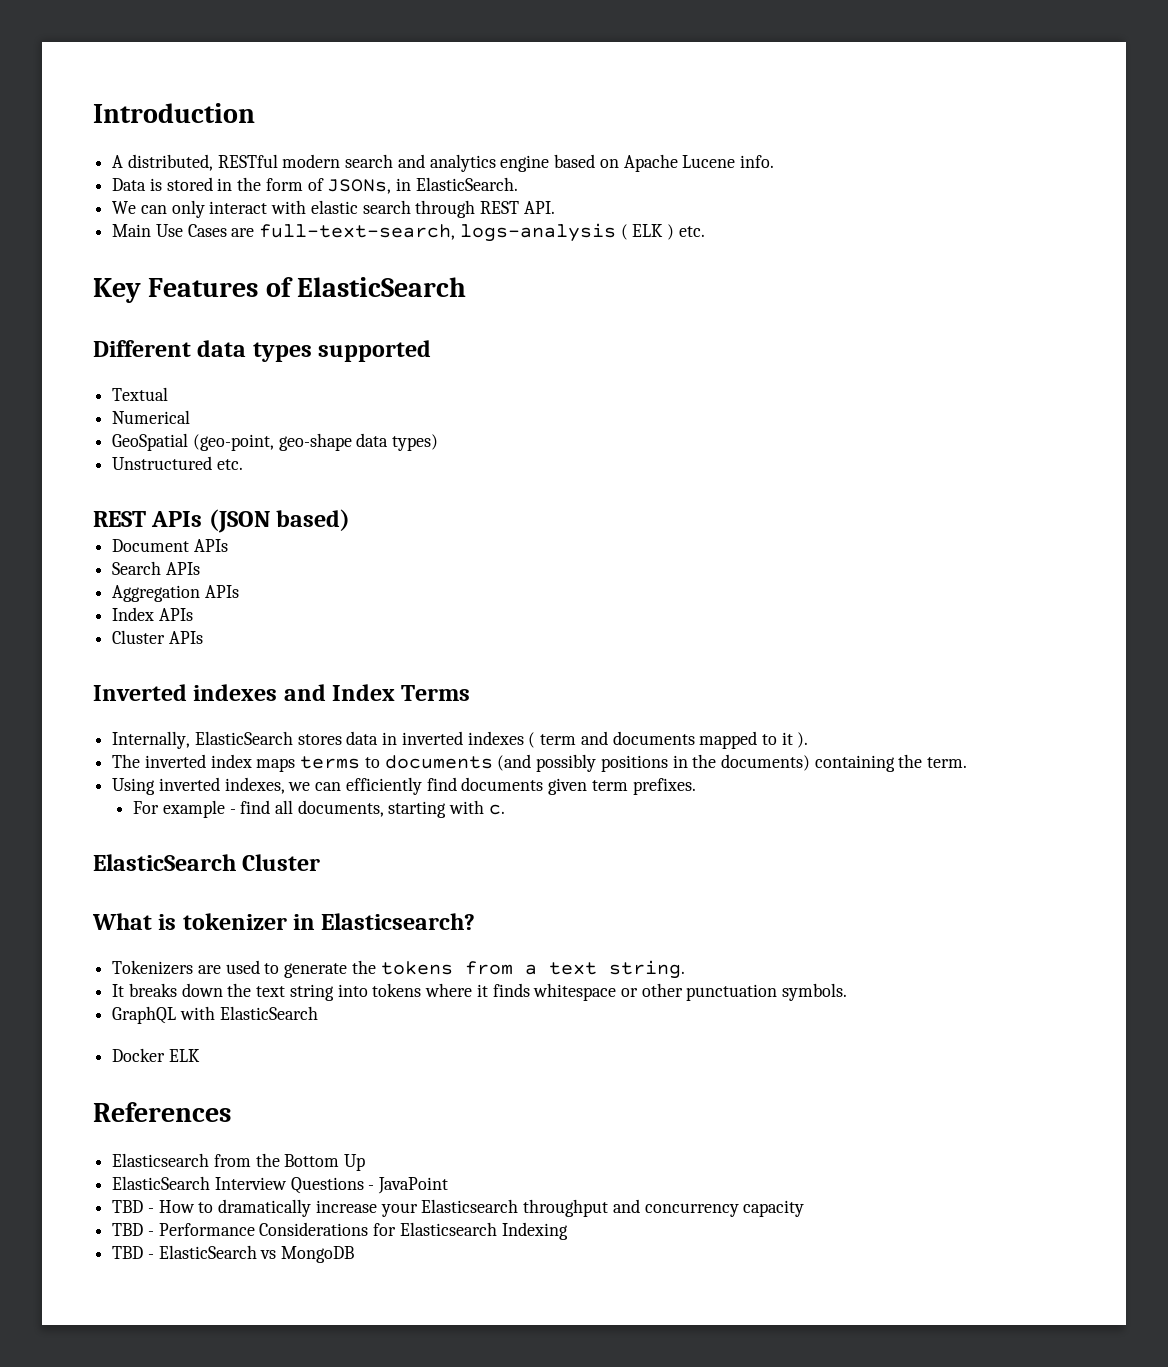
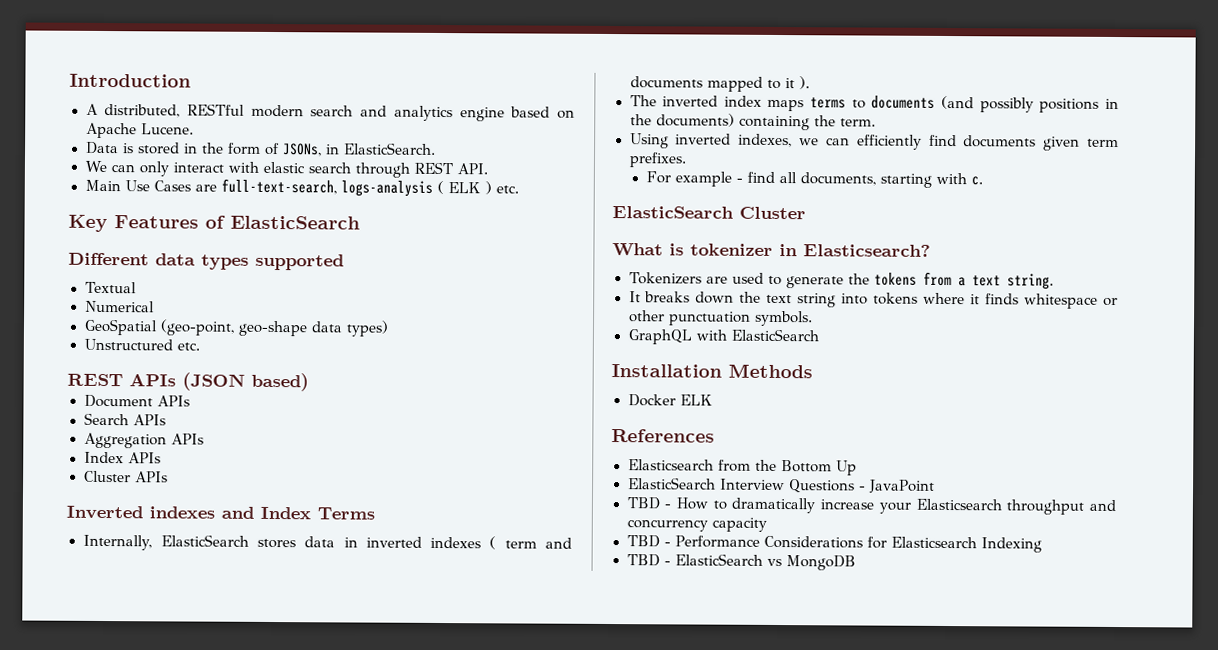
- A distributed, RESTful modern search and analytics engine based on Apache Lucene info.
+ A distributed, RESTful modern search and analytics engine based on Apache Lucene.
+ Installation Methods

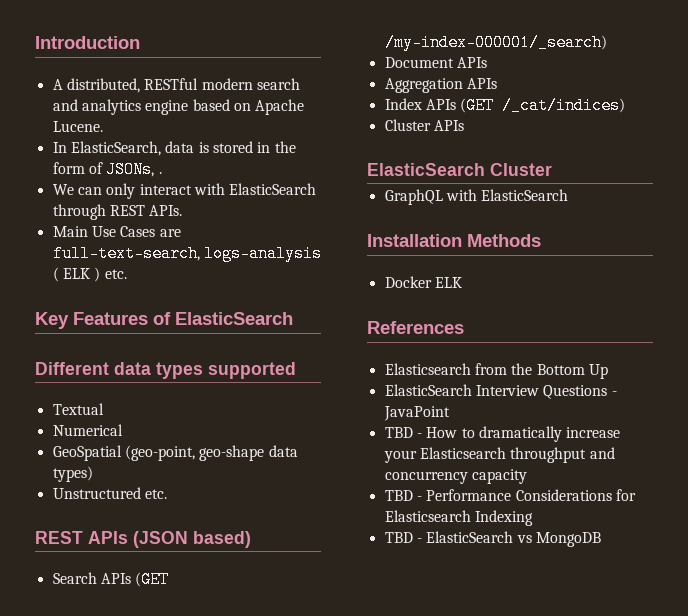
- Data is stored in the form of JSONs, in ElasticSearch.
+ In ElasticSearch, data is stored in the form of JSONs, .
- We can only interact with elastic search through REST API.
+ We can only interact with ElasticSearch through REST APIs.
+ Search APIs (GET /my-index-000001/_search)
- Search APIs
- Index APIs
+ Index APIs (GET /_cat/indices)
- Inverted indexes and Index Terms
- Internally, ElasticSearch stores data in inverted indexes ( term and documents mapped to it ).
- The inverted index maps terms to documents (and possibly positions in the documents) containing the term.
- Using inverted indexes, we can efficiently find documents given term prefixes.
- For example - find all documents, starting with c.
  ElasticSearch Cluster
- What is tokenizer in Elasticsearch?
- Tokenizers are used to generate the tokens from a text string.
- It breaks down the text string into tokens where it finds whitespace or other punctuation symbols.

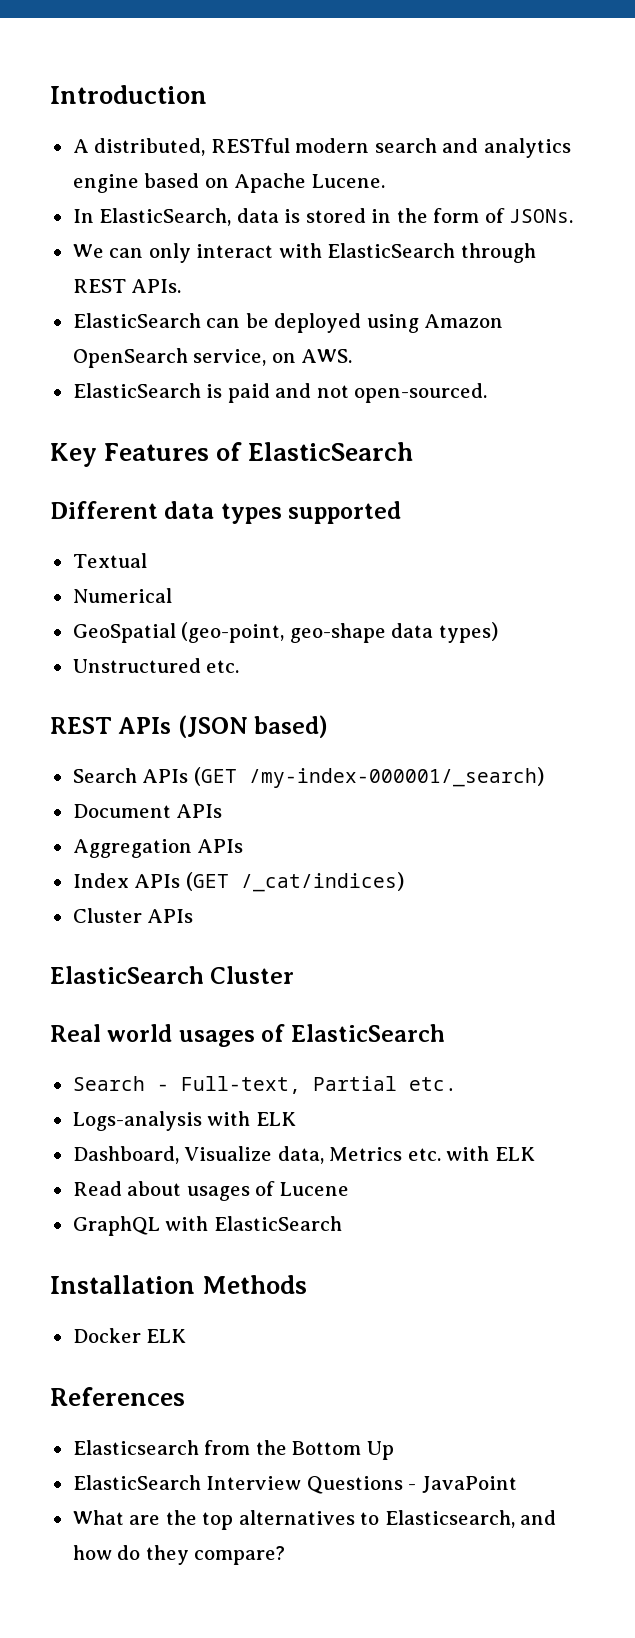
- In ElasticSearch, data is stored in the form of JSONs, .
+ In ElasticSearch, data is stored in the form of JSONs.
- Main Use Cases are full-text-search, logs-analysis ( ELK ) etc.
+ ElasticSearch can be deployed using Amazon OpenSearch service, on AWS.
+ ElasticSearch is paid and not open-sourced.
+ Real world usages of ElasticSearch
+ Search - Full-text, Partial etc.
+ Logs-analysis with ELK
+ Dashboard, Visualize data, Metrics etc. with ELK
+ Read about usages of Lucene
- TBD - How to dramatically increase your Elasticsearch throughput and concurrency capacity
- TBD - Performance Considerations for Elasticsearch Indexing
- TBD - ElasticSearch vs MongoDB
+ What are the top alternatives to Elasticsearch, and how do they compare?

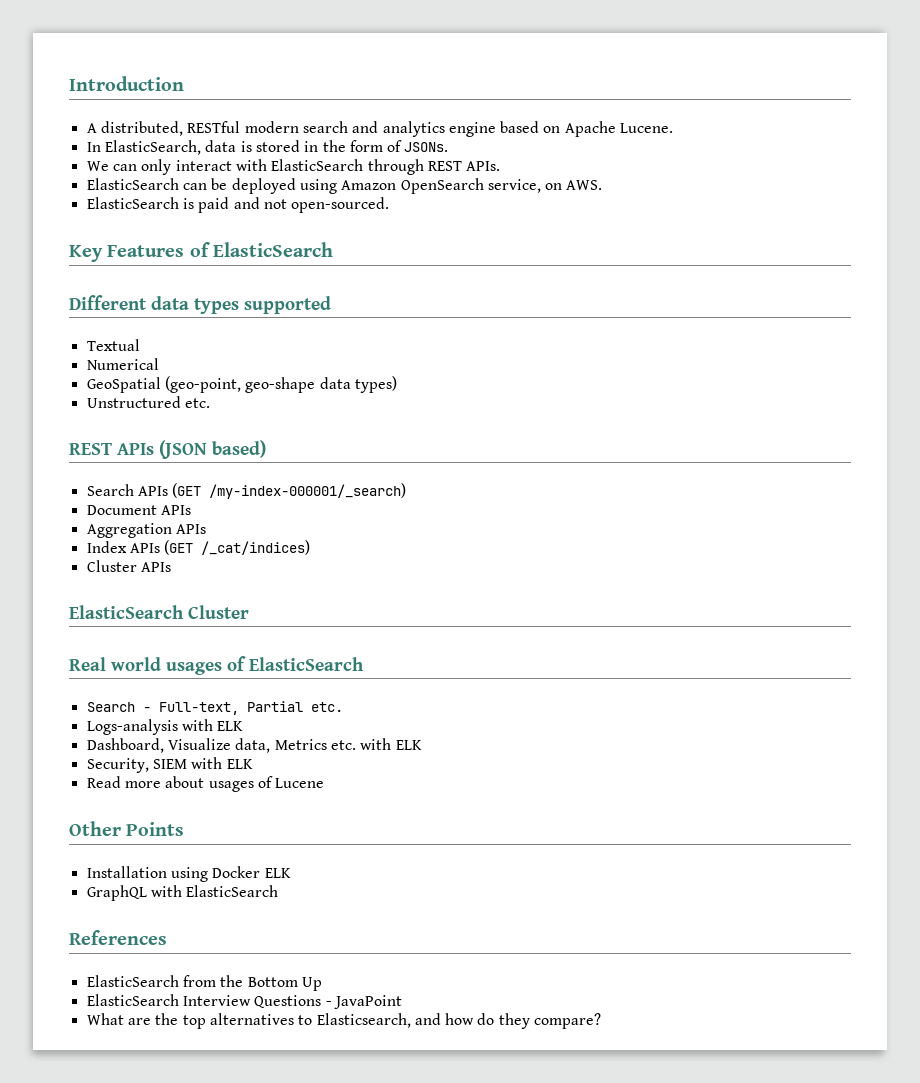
+ Security, SIEM with ELK
- Read about usages of Lucene
+ Read more about usages of Lucene
+ Other Points
+ Installation using Docker ELK
- Installation Methods
- Docker ELK
- Elasticsearch from the Bottom Up
+ ElasticSearch from the Bottom Up

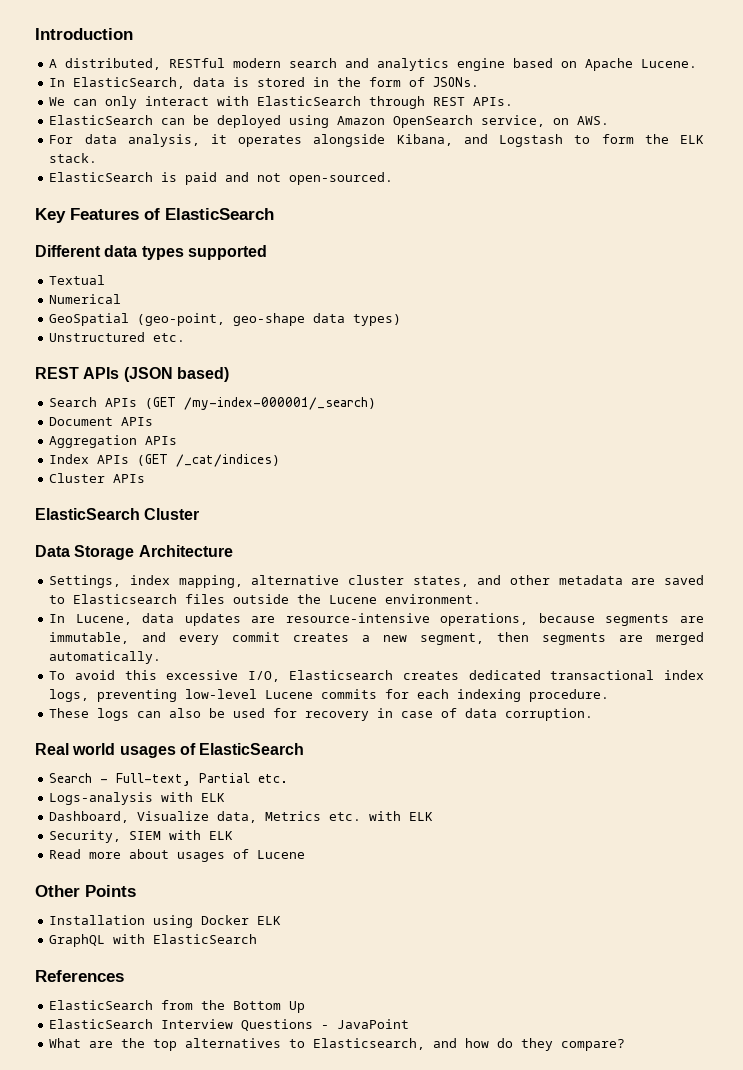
+ For data analysis, it operates alongside Kibana, and Logstash to form the ELK stack.
+ Data Storage Architecture
+ Settings, index mapping, alternative cluster states, and other metadata are saved to Elasticsearch files outside the Lucene environment.
+ In Lucene, data updates are resource-intensive operations, because segments are immutable, and every commit creates a new segment, then segments are merged automatically.
+ To avoid this excessive I/O, Elasticsearch creates dedicated transactional index logs, preventing low-level Lucene commits for each indexing procedure.
+ These logs can also be used for recovery in case of data corruption.

